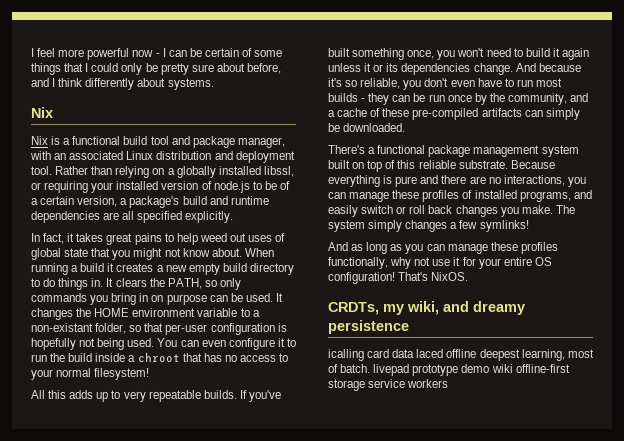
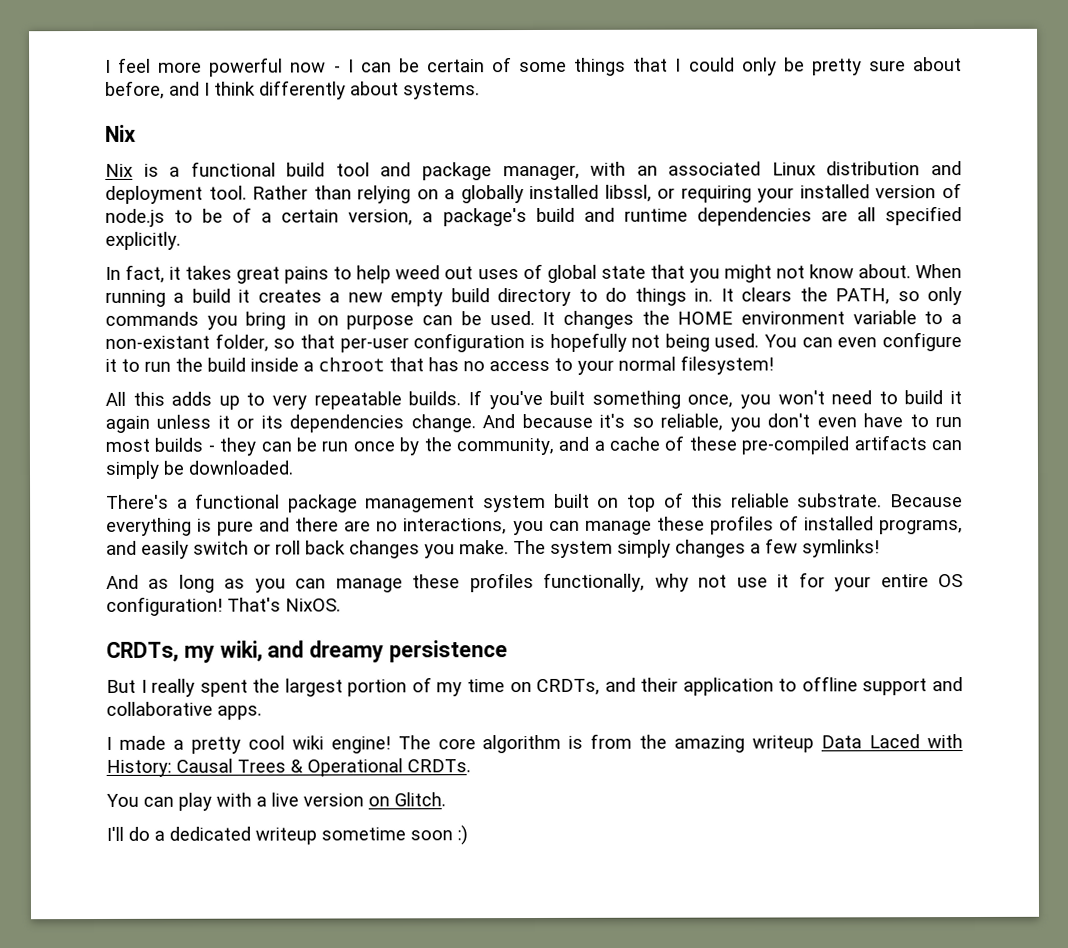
- icalling card data laced offline deepest learning, most of batch. livepad prototype demo wiki offline-first storage service workers
+ But I really spent the largest portion of my time on CRDTs, and their application to offline support and collaborative apps.
+ I made a pretty cool wiki engine! The core algorithm is from the amazing writeup Data Laced with History: Causal Trees & Operational CRDTs.
+ You can play with a live version on Glitch.
+ I'll do a dedicated writeup sometime soon :)

